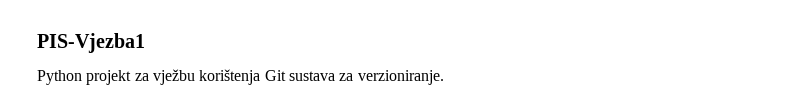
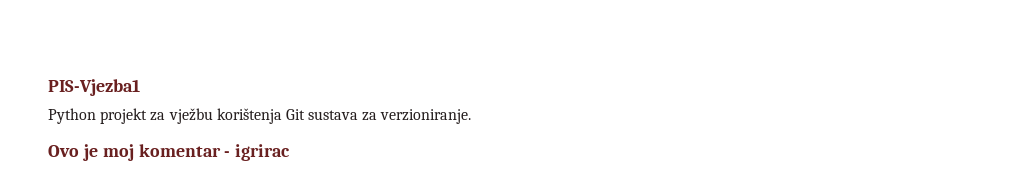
+ Ovo je moj komentar - igrirac

